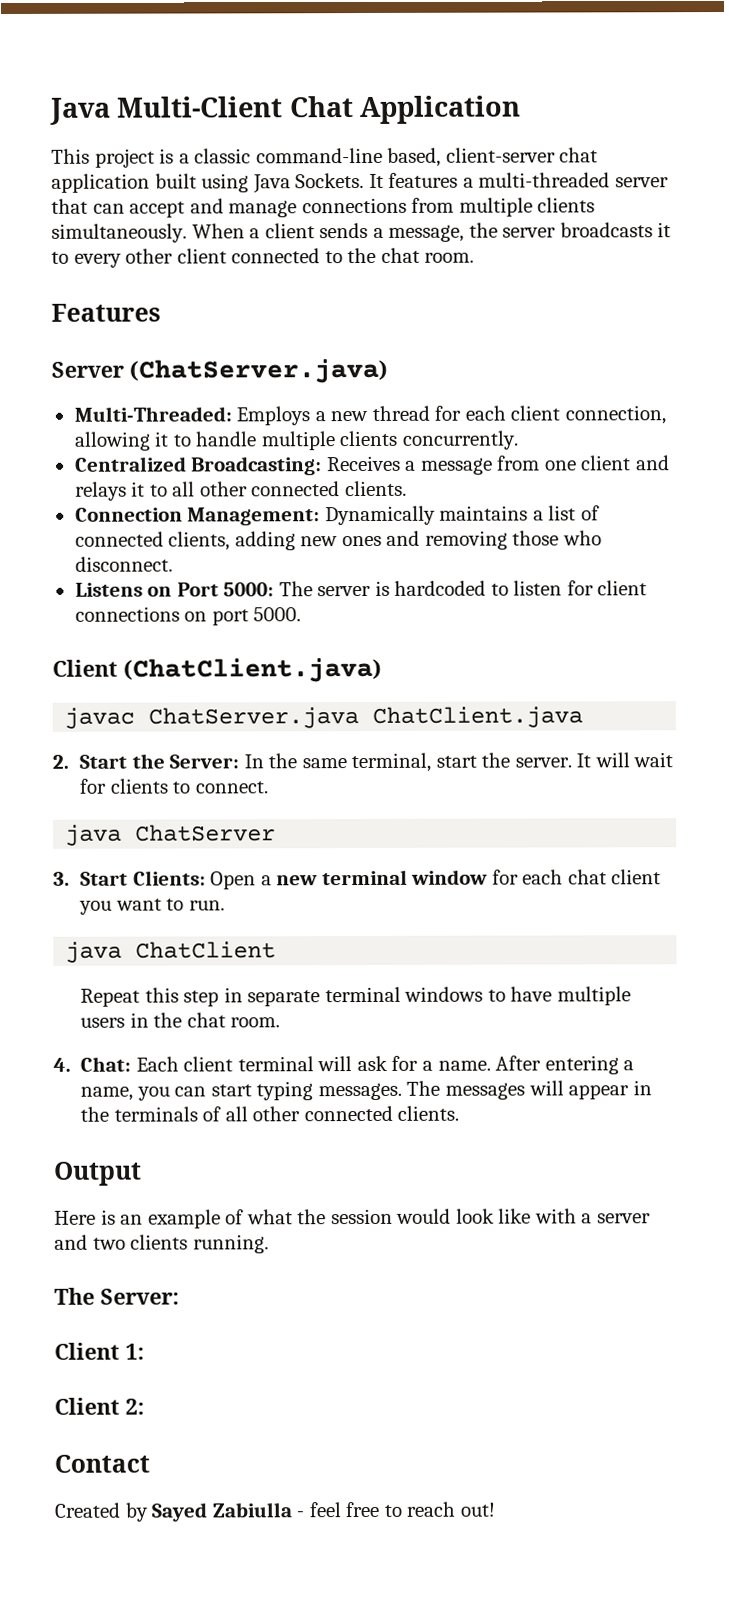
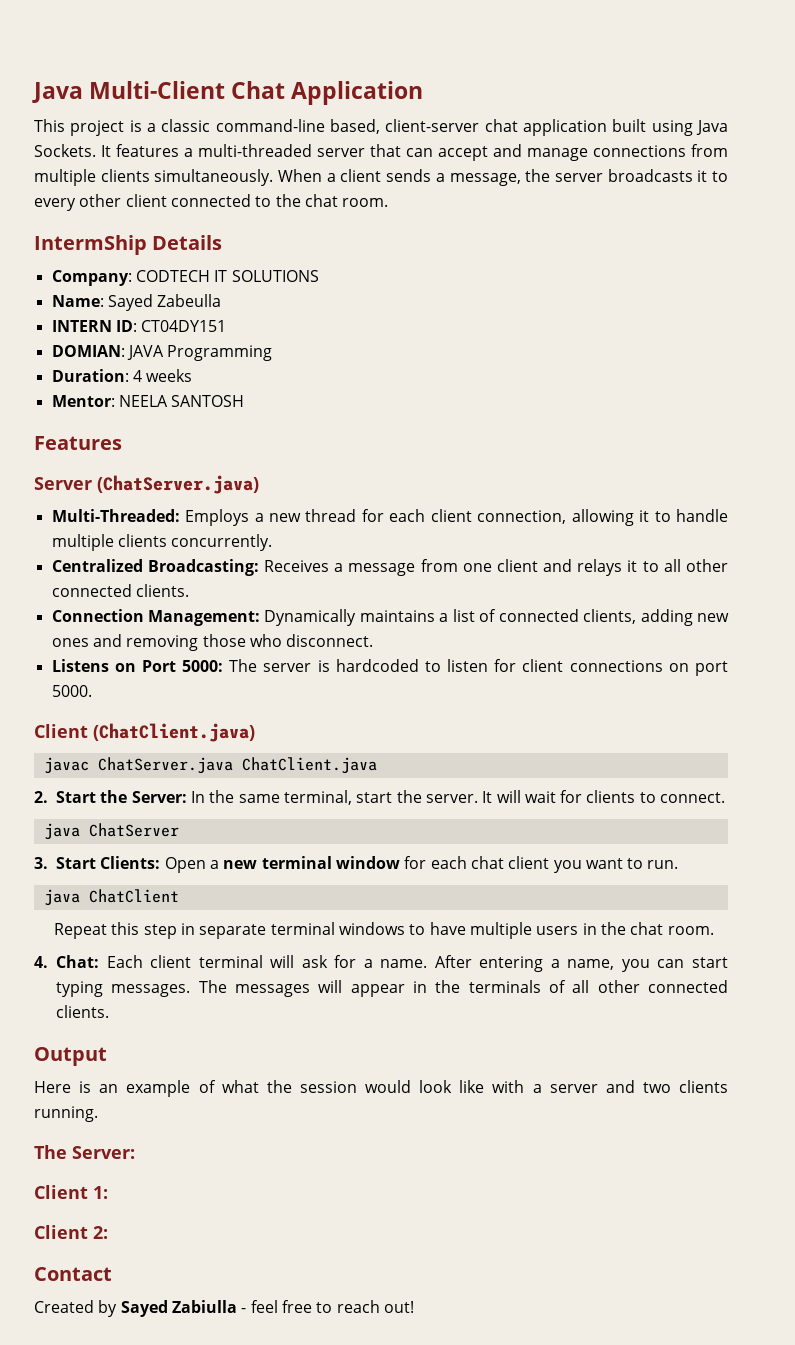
+ IntermShip Details
+ Company: CODTECH IT SOLUTIONS
+ Name: Sayed Zabeulla
+ INTERN ID: CT04DY151
+ DOMIAN: JAVA Programming
+ Duration: 4 weeks
+ Mentor: NEELA SANTOSH

